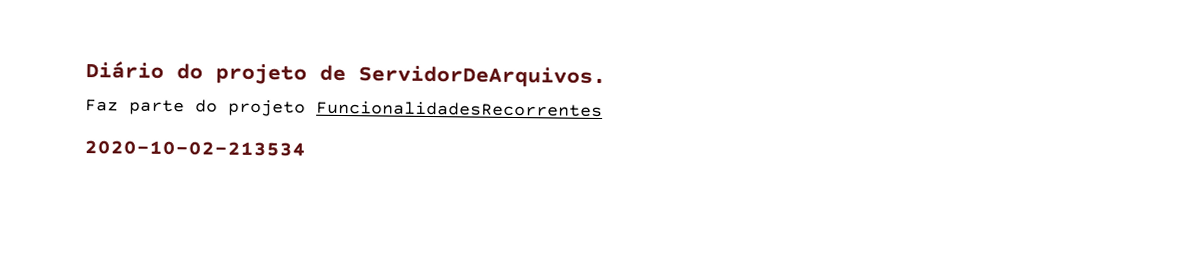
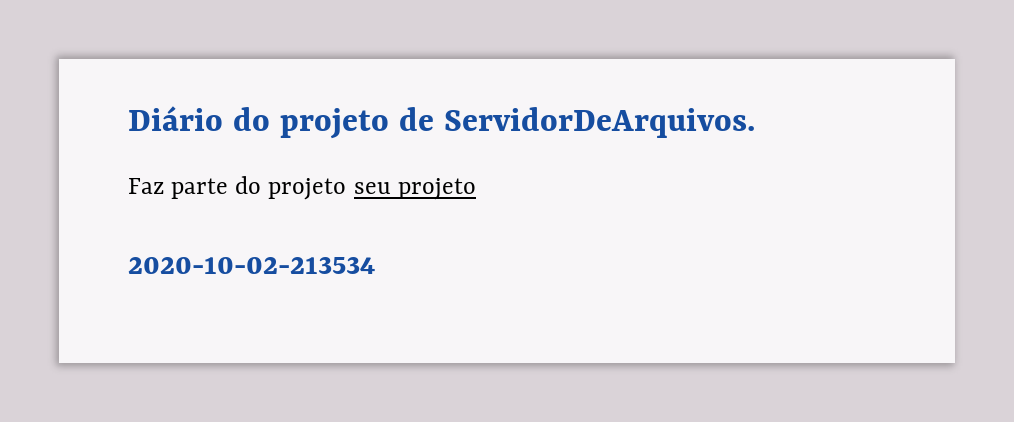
- Faz parte do projeto FuncionalidadesRecorrentes
+ Faz parte do projeto seu projeto

